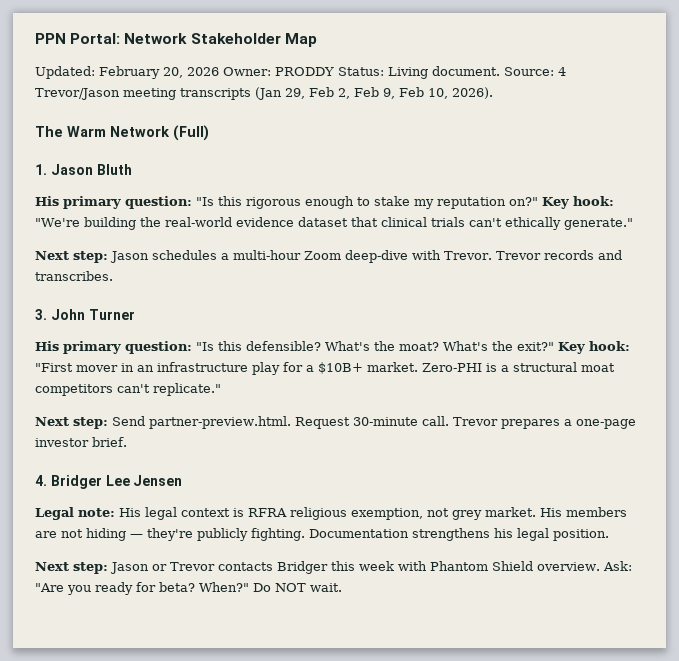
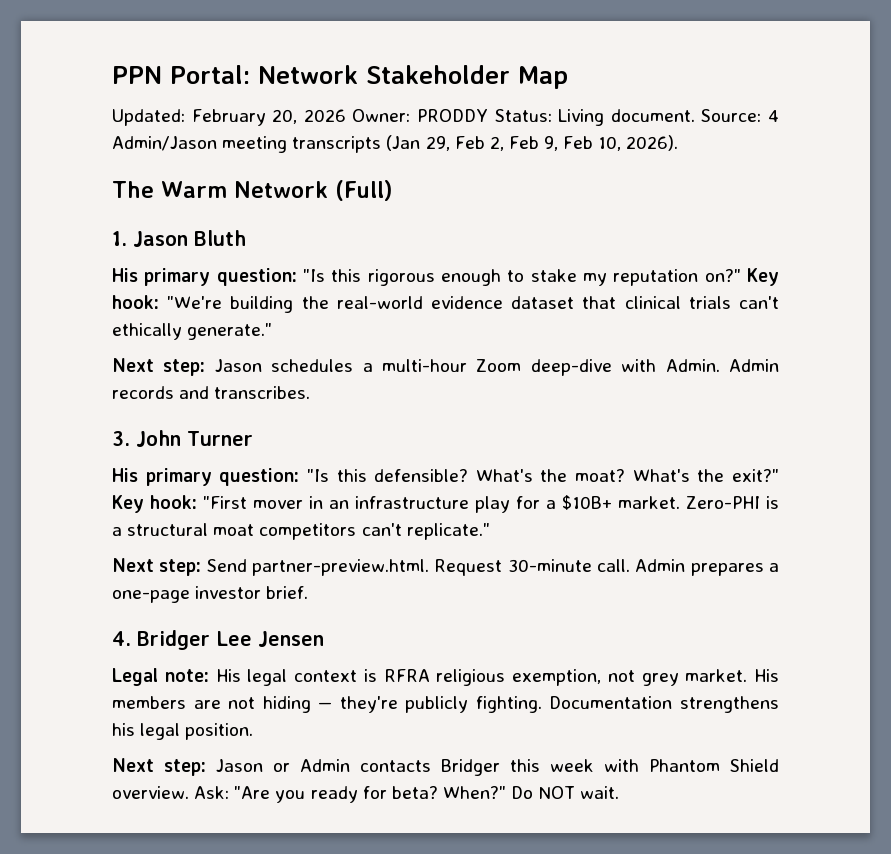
- Source: 4 Trevor/Jason meeting transcripts (Jan 29, Feb 2, Feb 9, Feb 10, 2026).
+ Source: 4 Admin/Jason meeting transcripts (Jan 29, Feb 2, Feb 9, Feb 10, 2026).
- Next step: Jason schedules a multi-hour Zoom deep-dive with Trevor. Trevor records and transcribes.
+ Next step: Jason schedules a multi-hour Zoom deep-dive with Admin. Admin records and transcribes.
- Trevor prepares a one-page investor brief.
+ Admin prepares a one-page investor brief.
- Next step: Jason or Trevor contacts Bridger this week with Phantom Shield overview.
+ Next step: Jason or Admin contacts Bridger this week with Phantom Shield overview.

